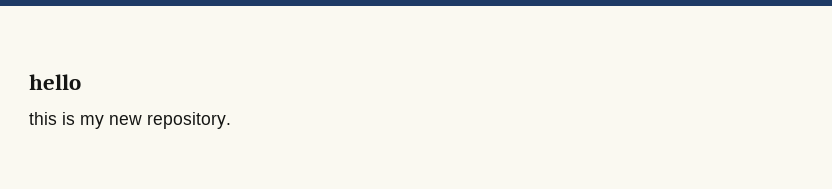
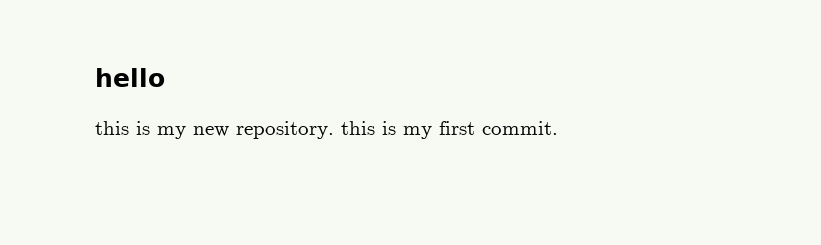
- this is my new repository.
+ this is my new repository. this is my first commit.

